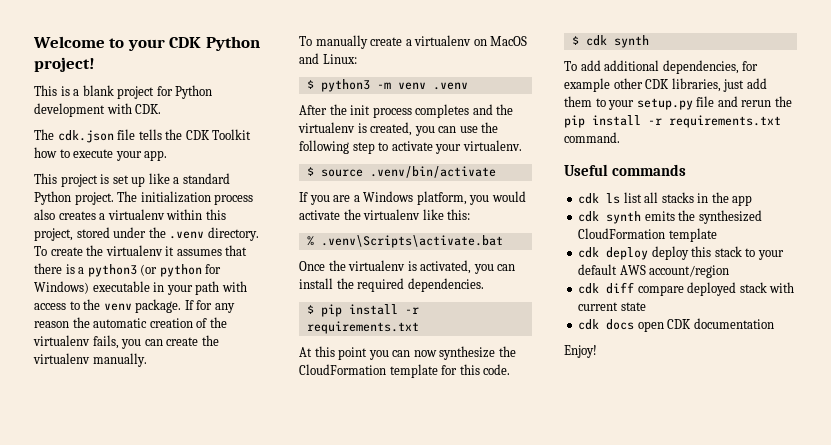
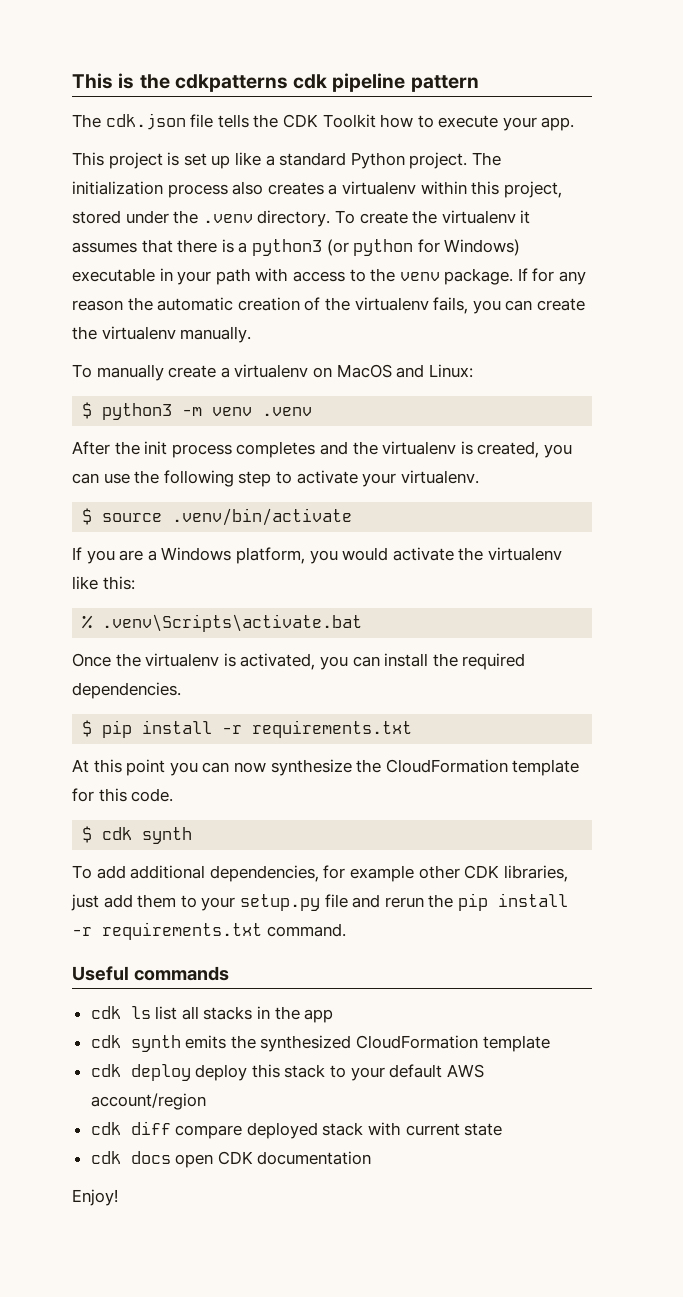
- Welcome to your CDK Python project!
- This is a blank project for Python development with CDK.
+ This is the cdkpatterns cdk pipeline pattern

